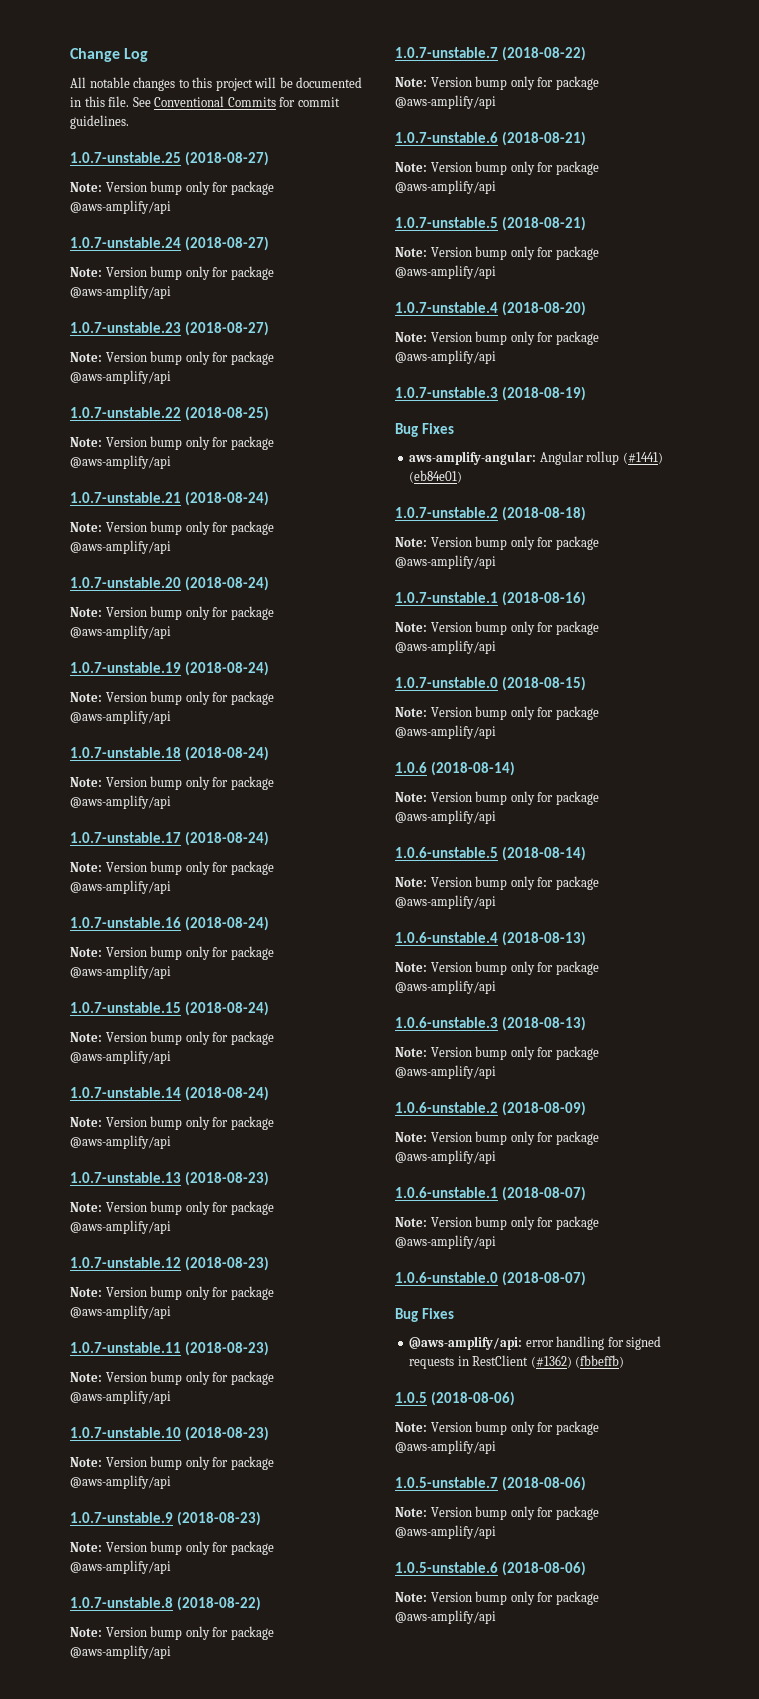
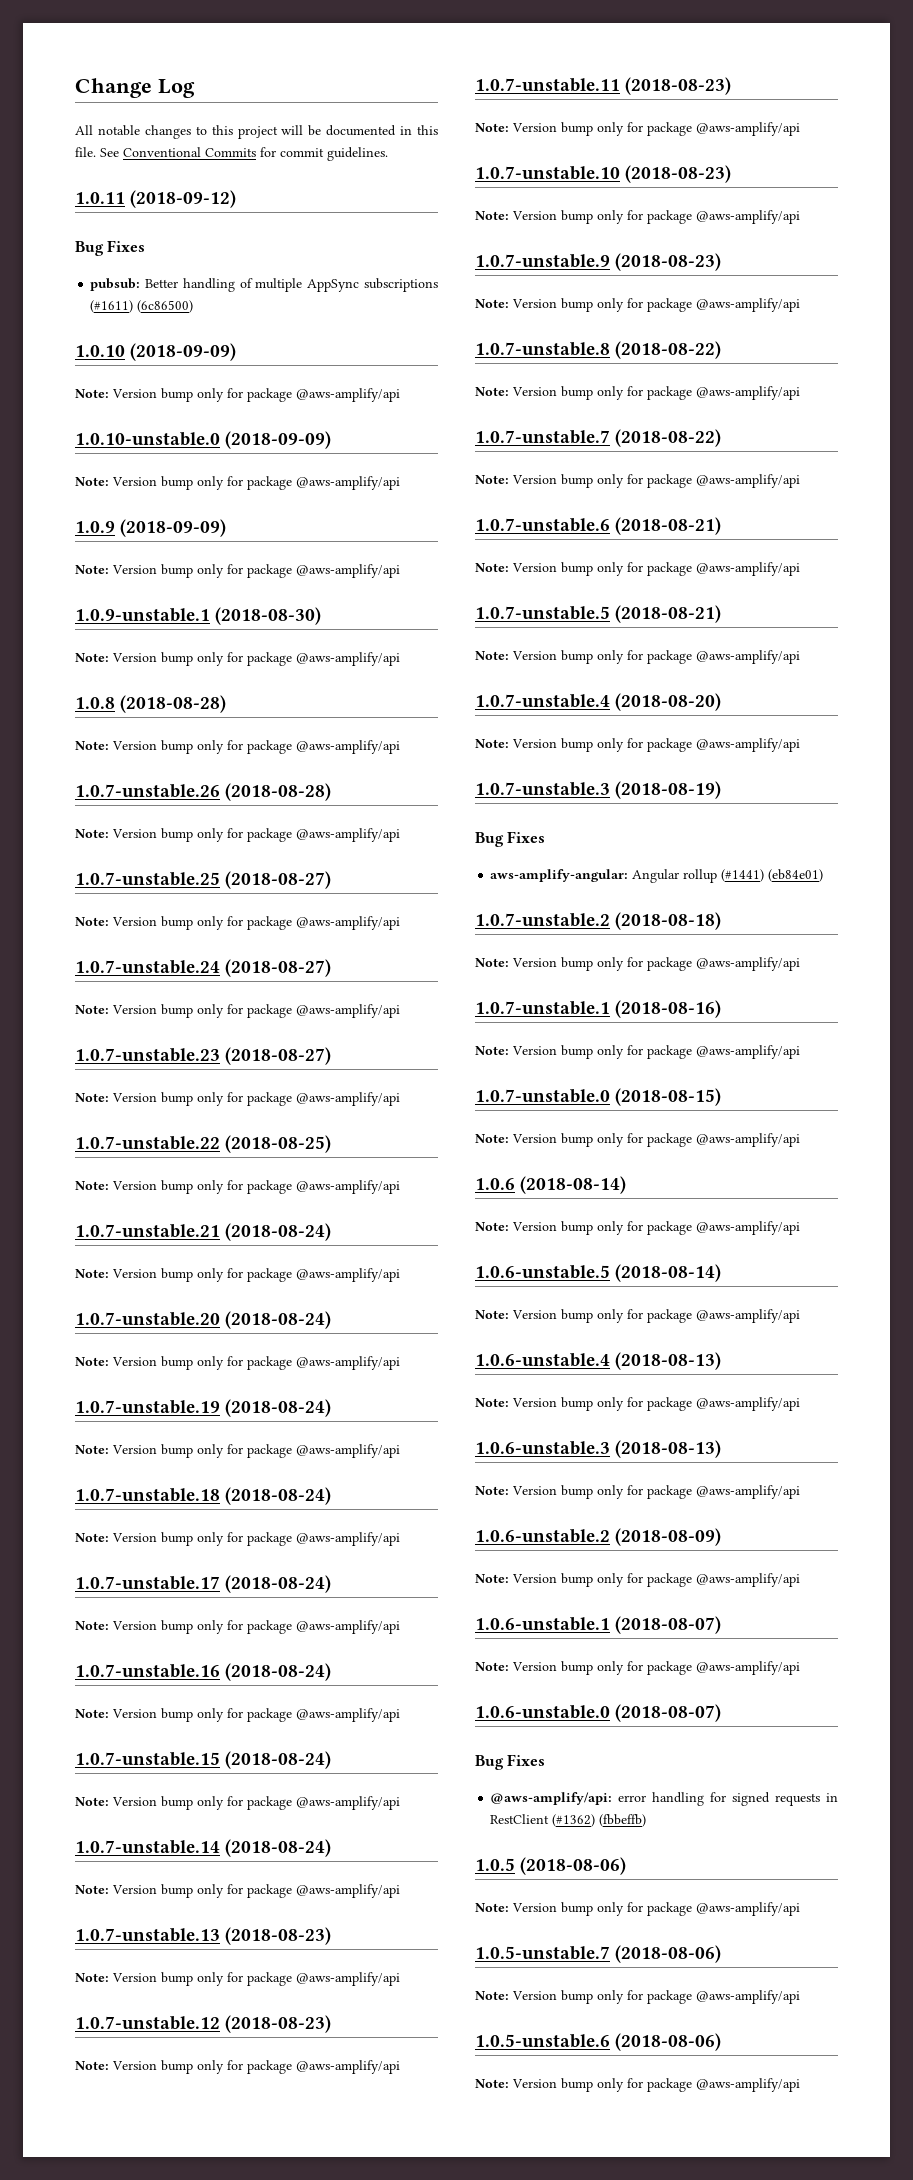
+ 1.0.11 (2018-09-12)
+ Bug Fixes
+ pubsub: Better handling of multiple AppSync subscriptions (#1611) (6c86500)
+ 1.0.10 (2018-09-09)
+ Note: Version bump only for package @aws-amplify/api
+ 1.0.10-unstable.0 (2018-09-09)
+ Note: Version bump only for package @aws-amplify/api
+ 1.0.9 (2018-09-09)
+ Note: Version bump only for package @aws-amplify/api
+ 1.0.9-unstable.1 (2018-08-30)
+ Note: Version bump only for package @aws-amplify/api
+ 1.0.8 (2018-08-28)
+ Note: Version bump only for package @aws-amplify/api
+ 1.0.7-unstable.26 (2018-08-28)
+ Note: Version bump only for package @aws-amplify/api

